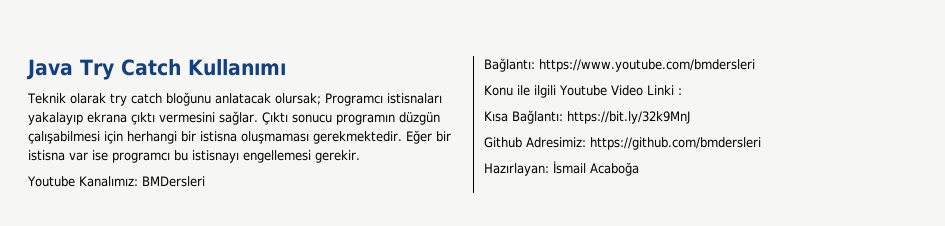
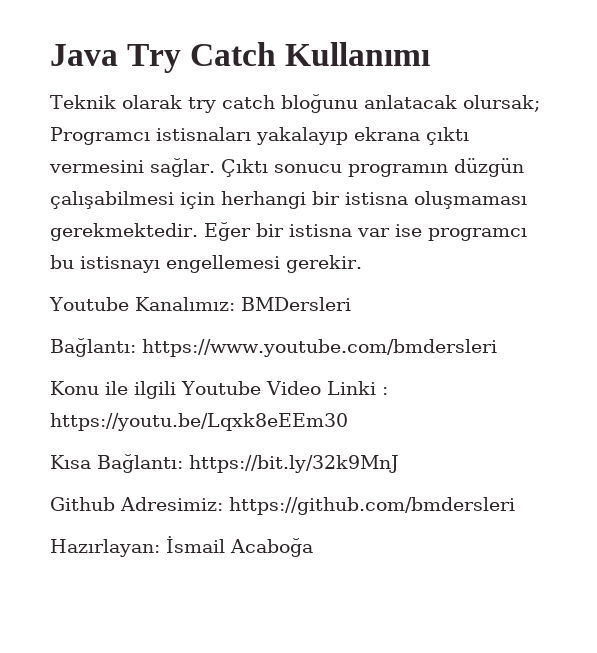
- Konu ile ilgili Youtube Video Linki :
+ Konu ile ilgili Youtube Video Linki : https://youtu.be/Lqxk8eEEm30

